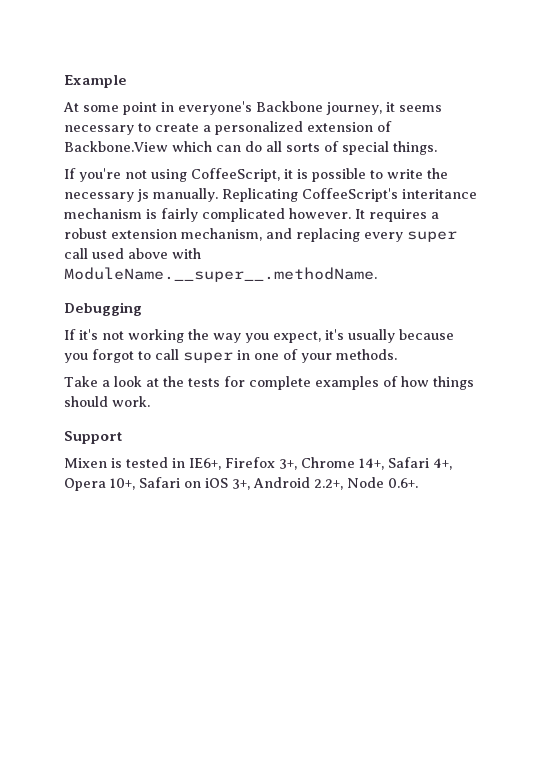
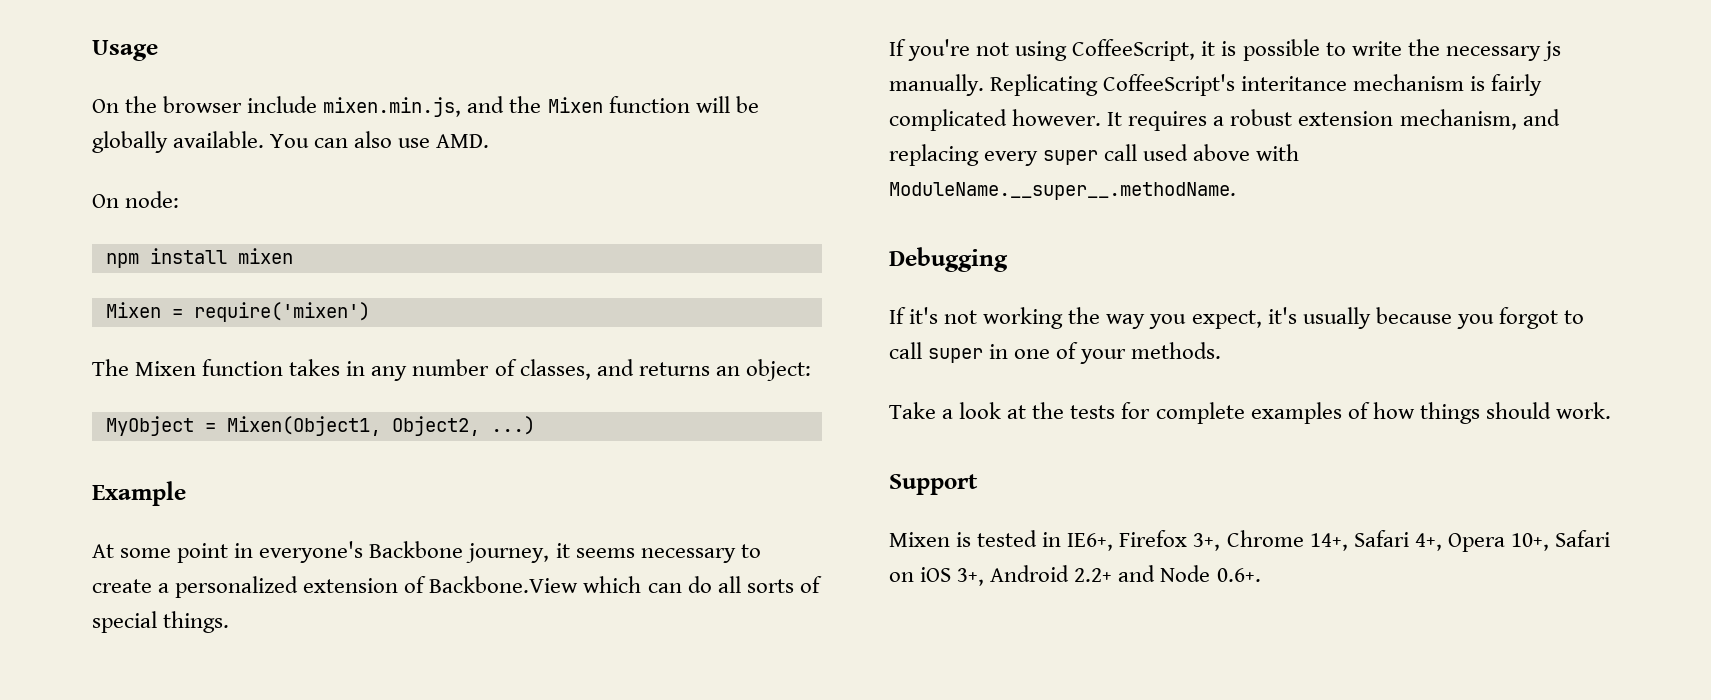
+ Usage
+ On the browser include mixen.min.js, and the Mixen function will be globally available. You can also use AMD.
+ On node:
+ npm install mixen
+ Mixen = require('mixen')
+ The Mixen function takes in any number of classes, and returns an object:
+ MyObject = Mixen(Object1, Object2, ...)
- Mixen is tested in IE6+, Firefox 3+, Chrome 14+, Safari 4+, Opera 10+, Safari on iOS 3+, Android 2.2+, Node 0.6+.
+ Mixen is tested in IE6+, Firefox 3+, Chrome 14+, Safari 4+, Opera 10+, Safari on iOS 3+, Android 2.2+ and Node 0.6+.

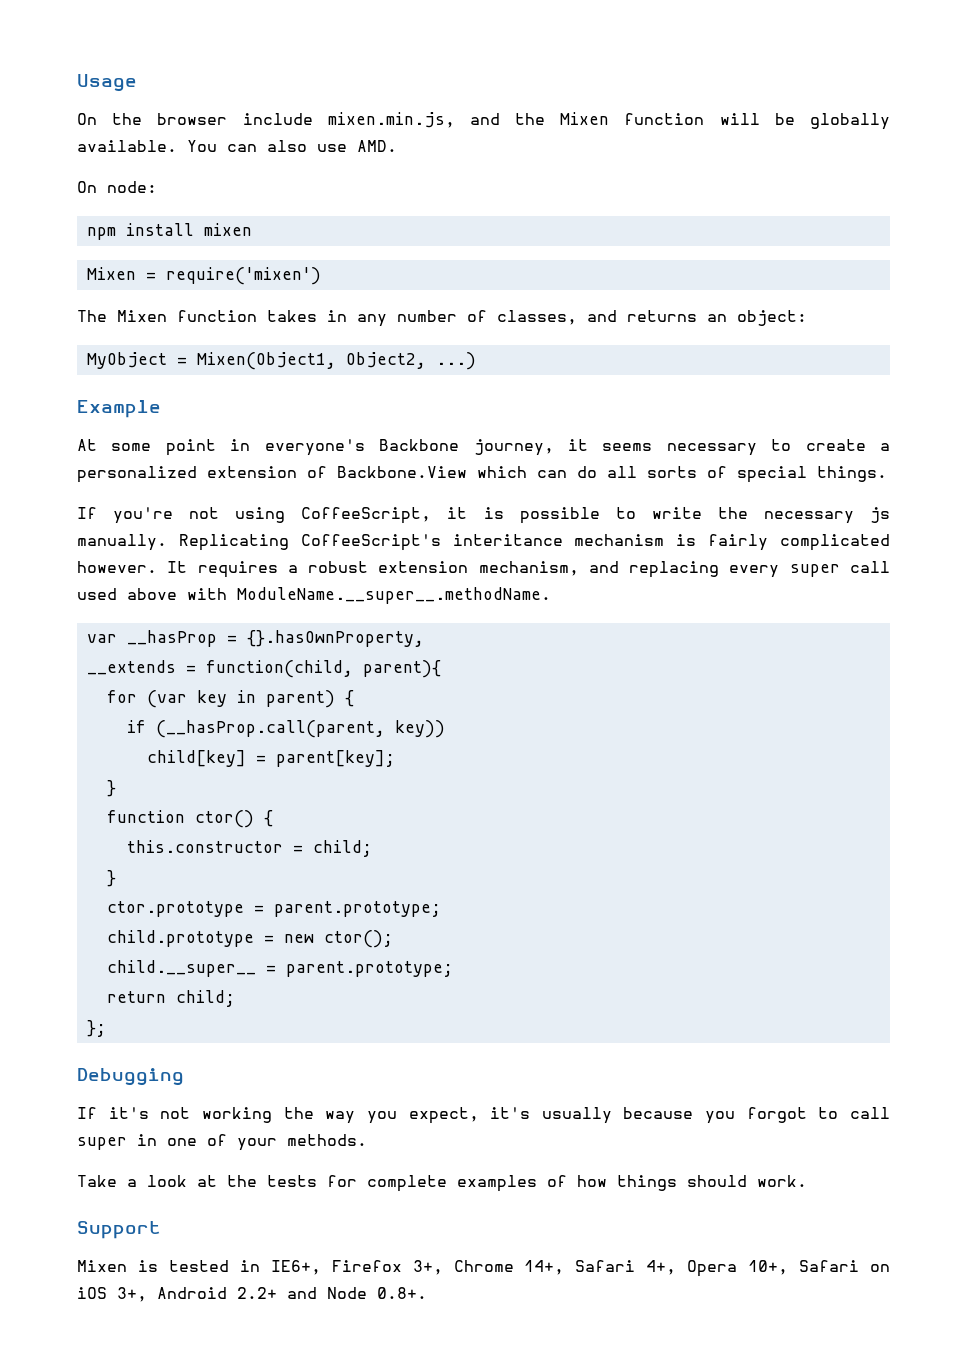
+ var __hasProp = {}.hasOwnProperty,
+ __extends = function(child, parent){
+ for (var key in parent) {
+ if (__hasProp.call(parent, key))
+ child[key] = parent[key];
+ }
+ function ctor() {
+ this.constructor = child;
+ }
+ ctor.prototype = parent.prototype;
+ child.prototype = new ctor();
+ child.__super__ = parent.prototype;
+ return child;
+ };
- Mixen is tested in IE6+, Firefox 3+, Chrome 14+, Safari 4+, Opera 10+, Safari on iOS 3+, Android 2.2+ and Node 0.6+.
+ Mixen is tested in IE6+, Firefox 3+, Chrome 14+, Safari 4+, Opera 10+, Safari on iOS 3+, Android 2.2+ and Node 0.8+.

